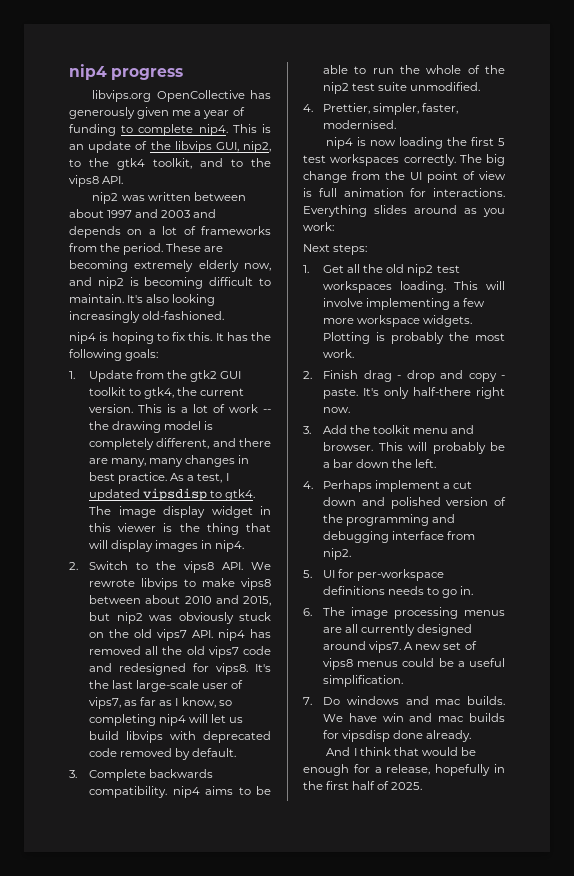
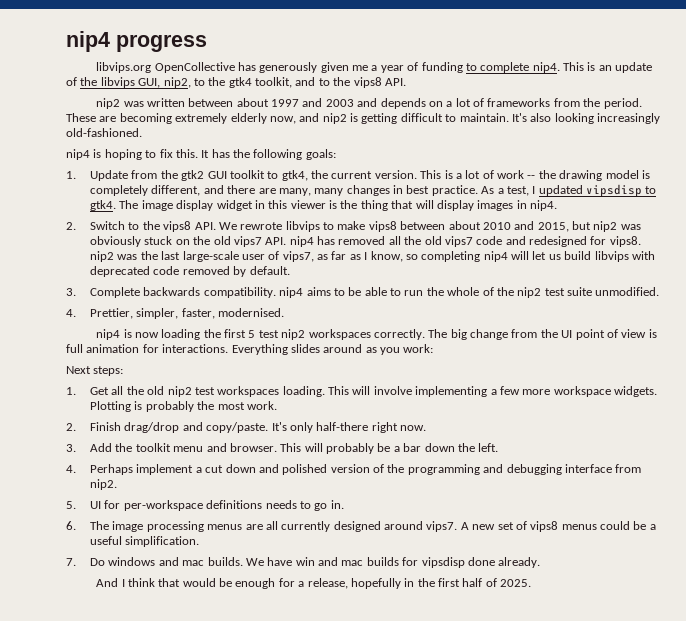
- These are becoming extremely elderly now, and nip2 is becoming difficult to maintain.
+ These are becoming extremely elderly now, and nip2 is getting difficult to maintain.
- 2. Switch to the vips8 API. We rewrote libvips to make vips8 between about 2010 and 2015, but nip2 was obviously stuck on the old vips7 API. nip4 has removed all the old vips7 code and redesigned for vips8. It's the last large-scale user of vips7, as far as I know, so completing nip4 will let us build libvips with deprecated code removed by default.
+ 2. Switch to the vips8 API. We rewrote libvips to make vips8 between about 2010 and 2015, but nip2 was obviously stuck on the old vips7 API. nip4 has removed all the old vips7 code and redesigned for vips8. nip2 was the last large-scale user of vips7, as far as I know, so completing nip4 will let us build libvips with deprecated code removed by default.
- nip4 is now loading the first 5 test workspaces correctly.
+ nip4 is now loading the first 5 test nip2 workspaces correctly.
- 2. Finish drag - drop and copy - paste.
+ 2. Finish drag/drop and copy/paste.

